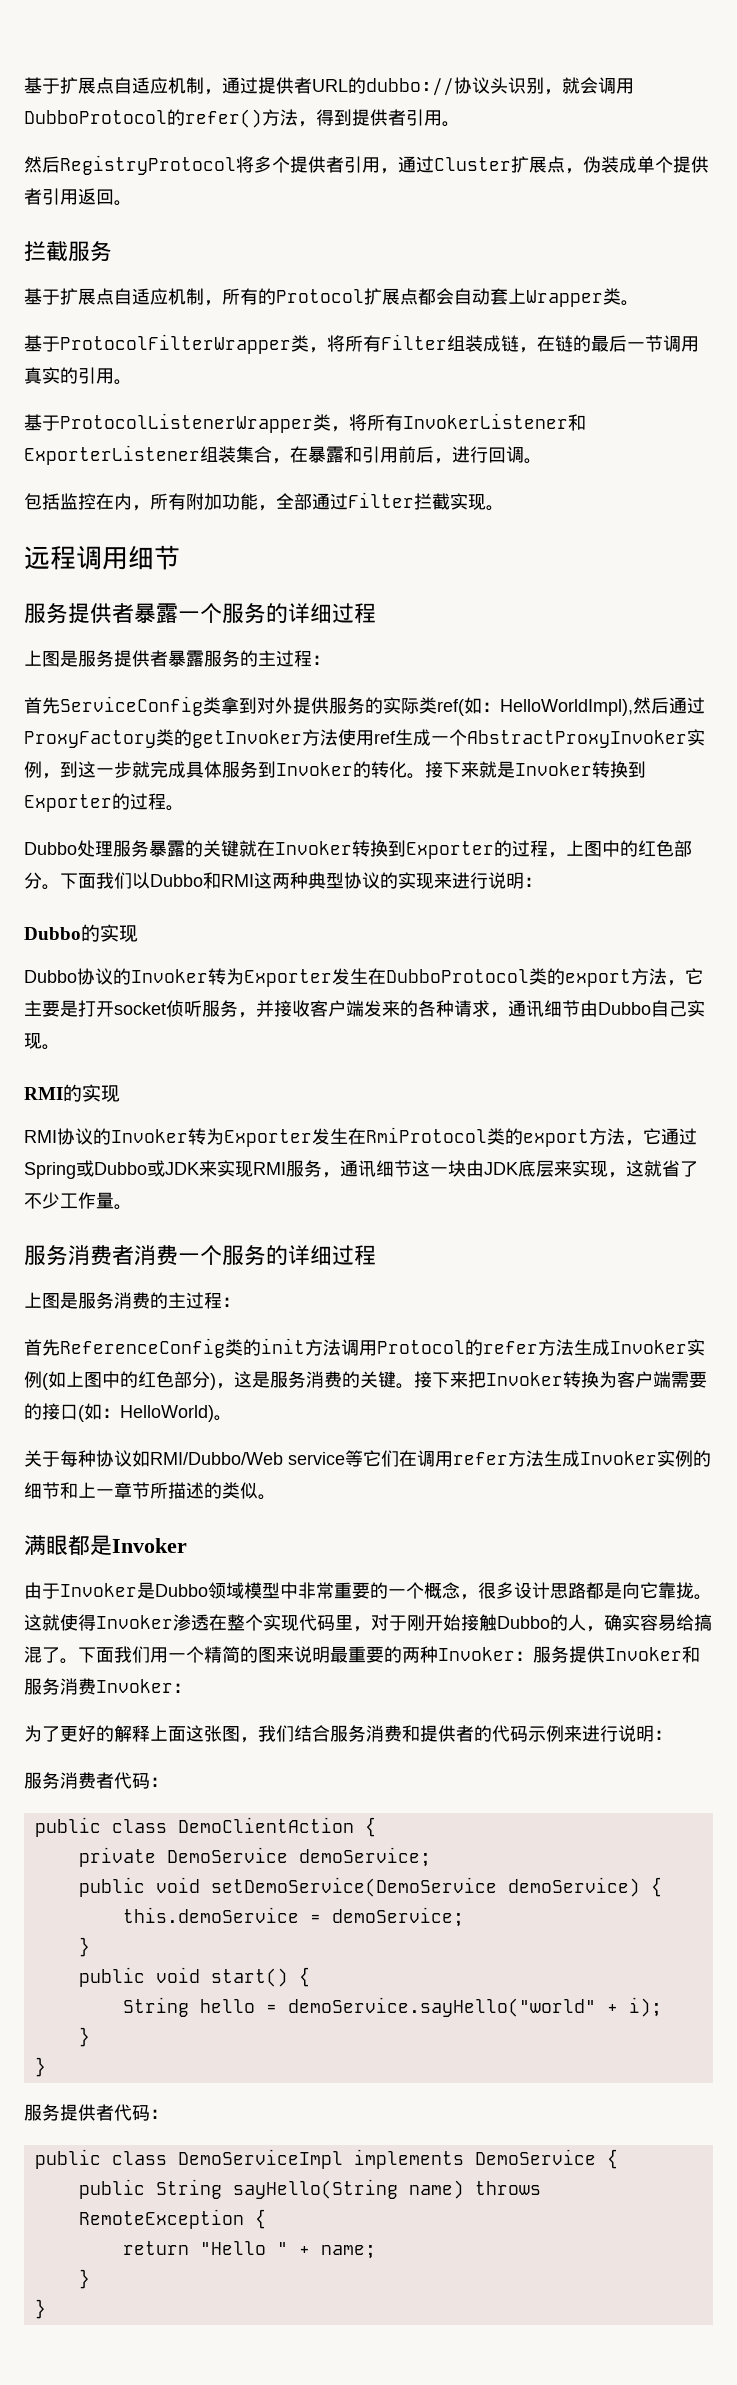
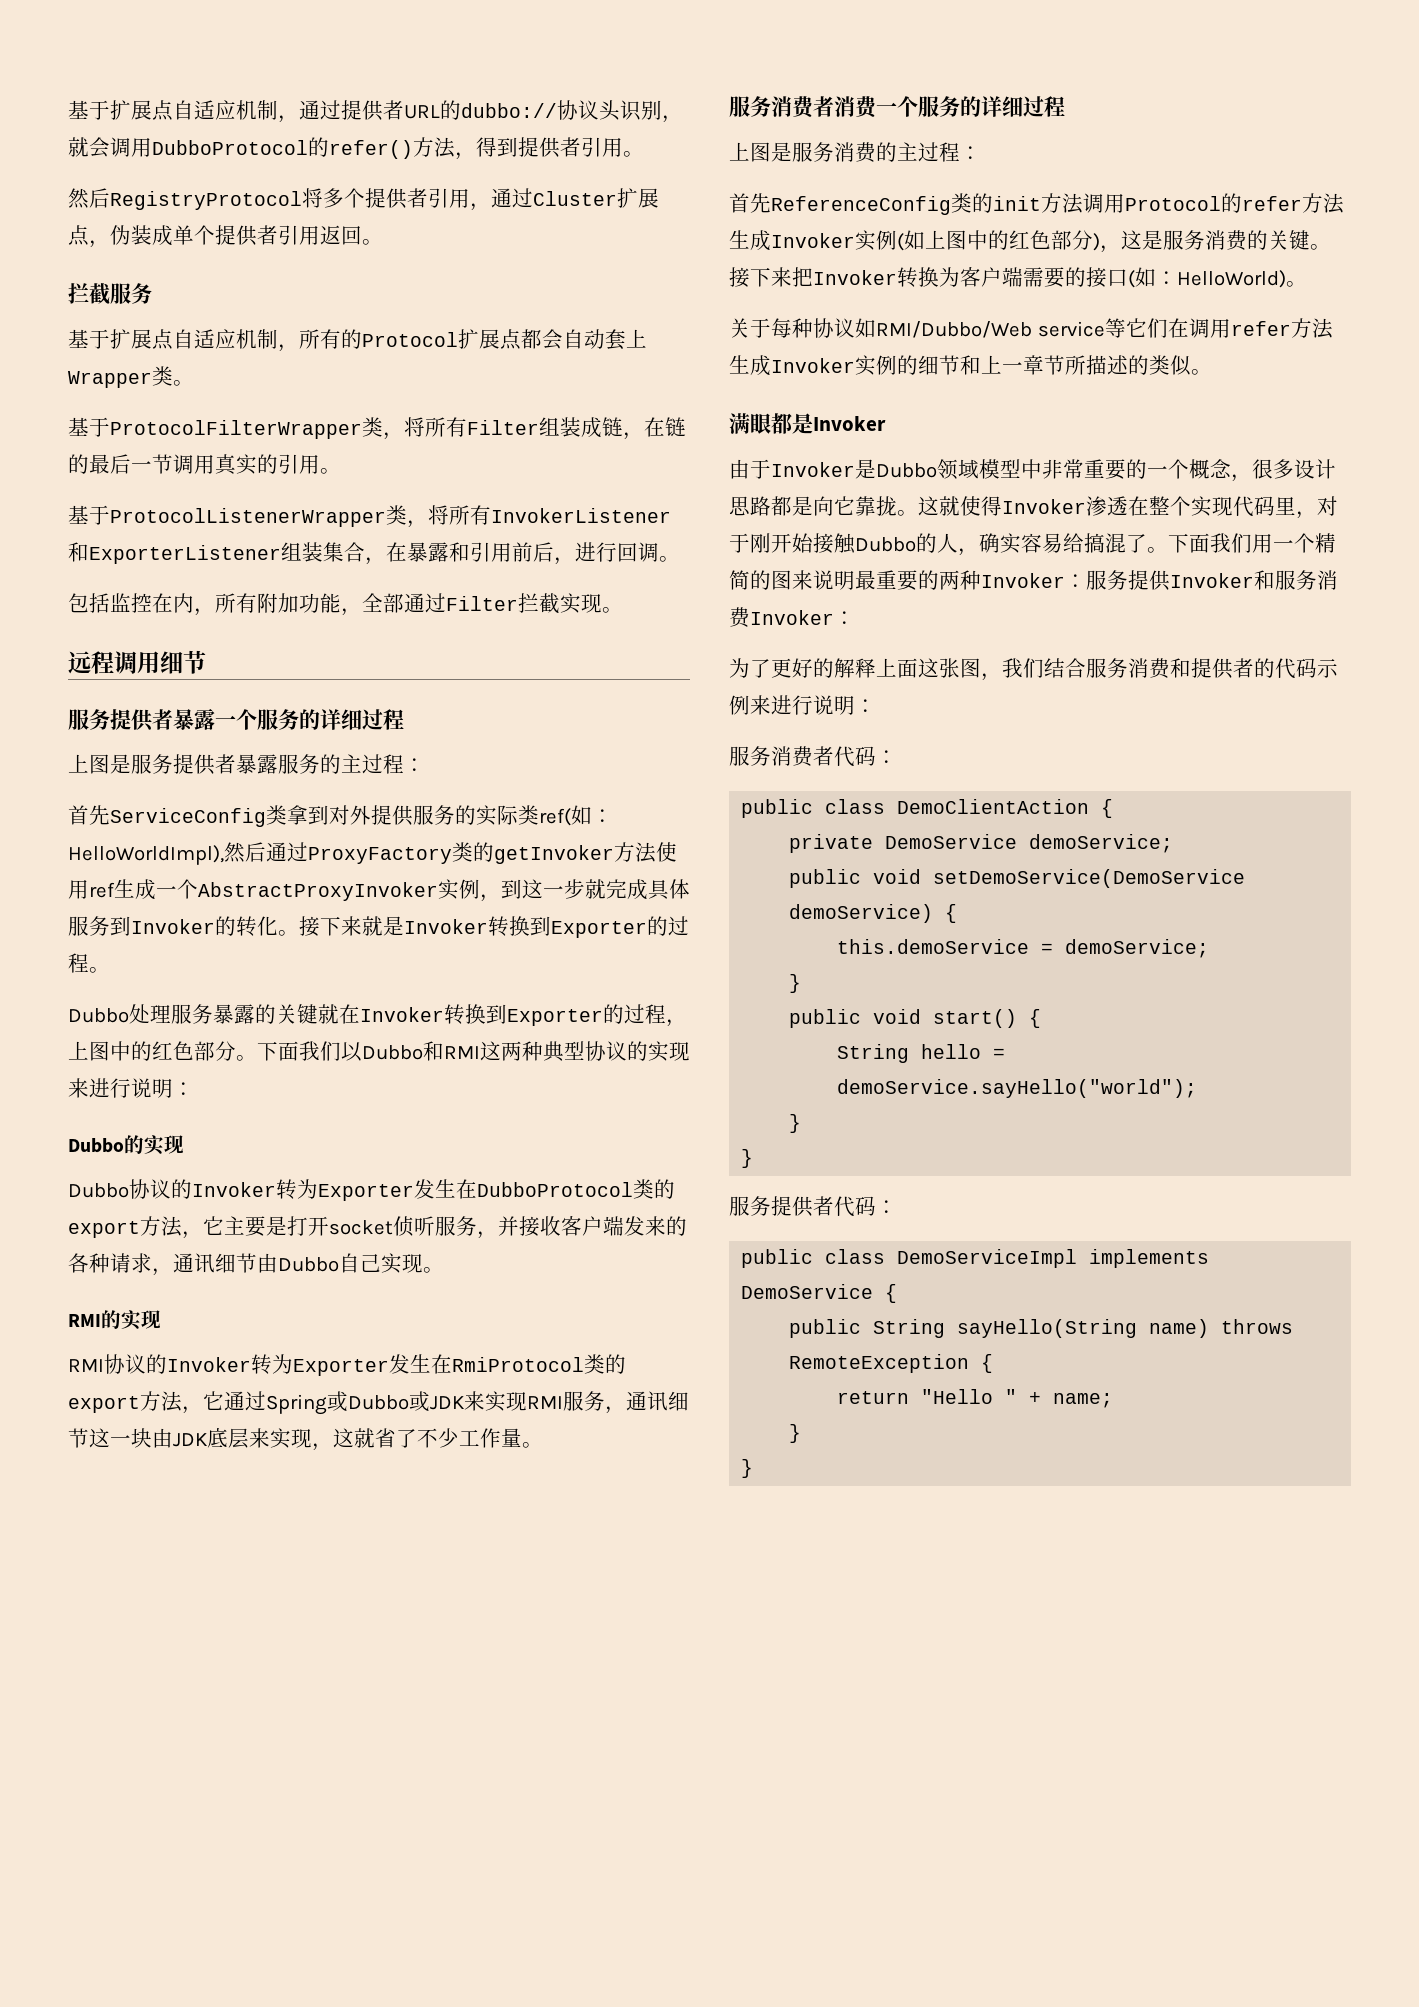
- String hello = demoService.sayHello("world" + i);
+ String hello = demoService.sayHello("world");

